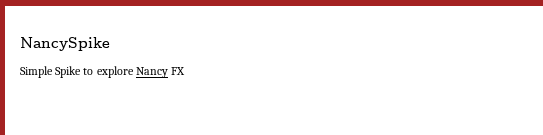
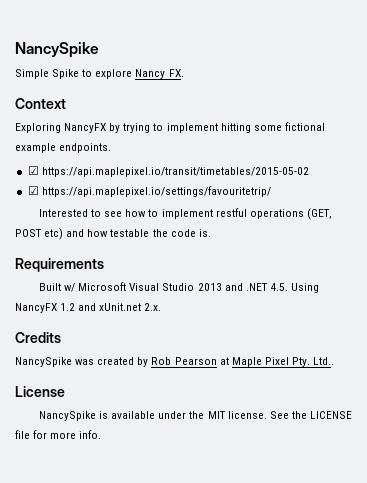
- Simple Spike to explore Nancy FX
+ Simple Spike to explore Nancy FX.
+ Context
+ Exploring NancyFX by trying to implement hitting some fictional example endpoints.
+ ☑ https://api.maplepixel.io/transit/timetables/2015-05-02
+ ☑ https://api.maplepixel.io/settings/favouritetrip/
+ Interested to see how to implement restful operations (GET, POST etc) and how testable the code is.
+ Requirements
+ Built w/ Microsoft Visual Studio 2013 and .NET 4.5. Using NancyFX 1.2 and xUnit.net 2.x.
+ Credits
+ NancySpike was created by Rob Pearson at Maple Pixel Pty. Ltd..
+ License
+ NancySpike is available under the MIT license. See the LICENSE file for more info.

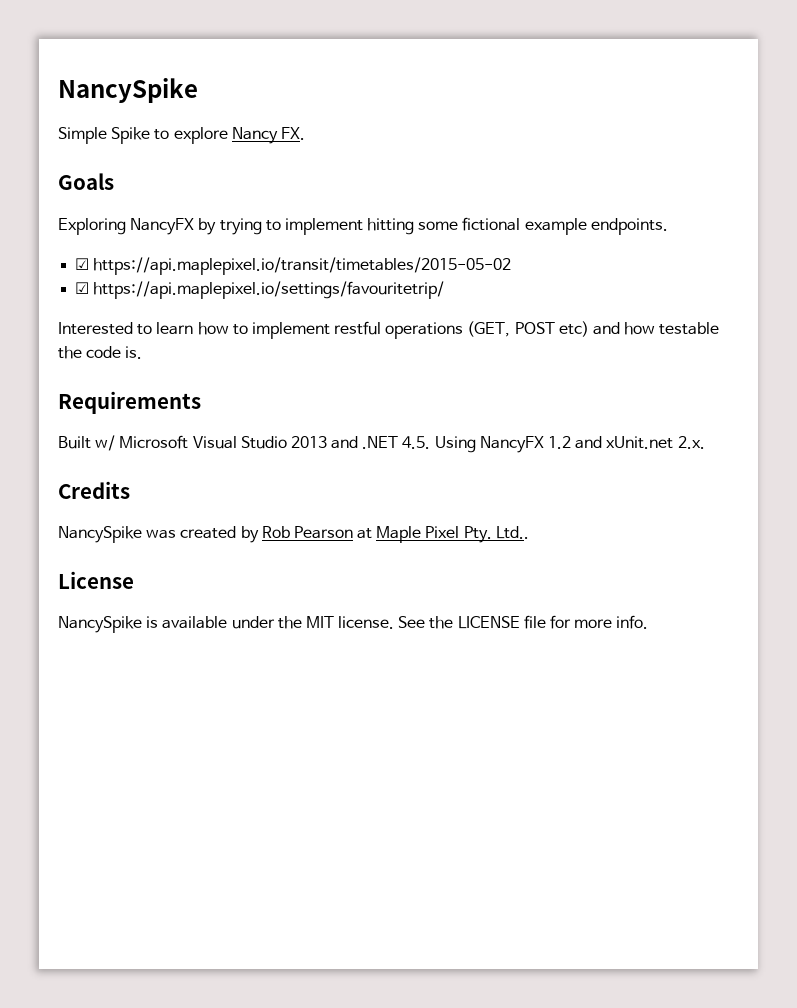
- Context
+ Goals
- Interested to see how to implement restful operations (GET, POST etc) and how testable the code is.
+ Interested to learn how to implement restful operations (GET, POST etc) and how testable the code is.

